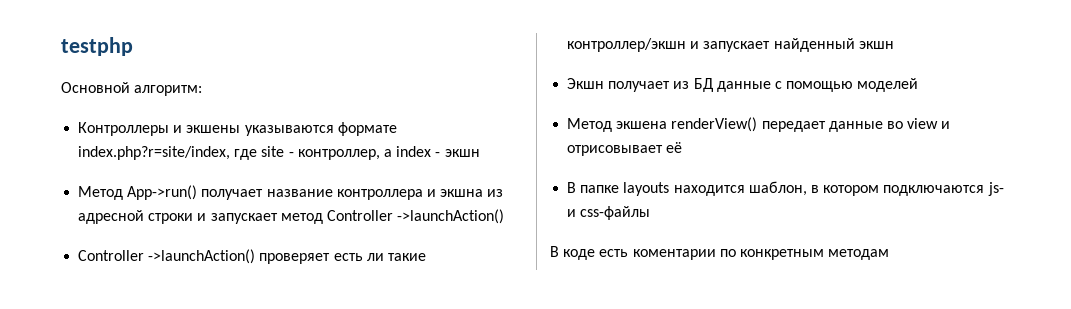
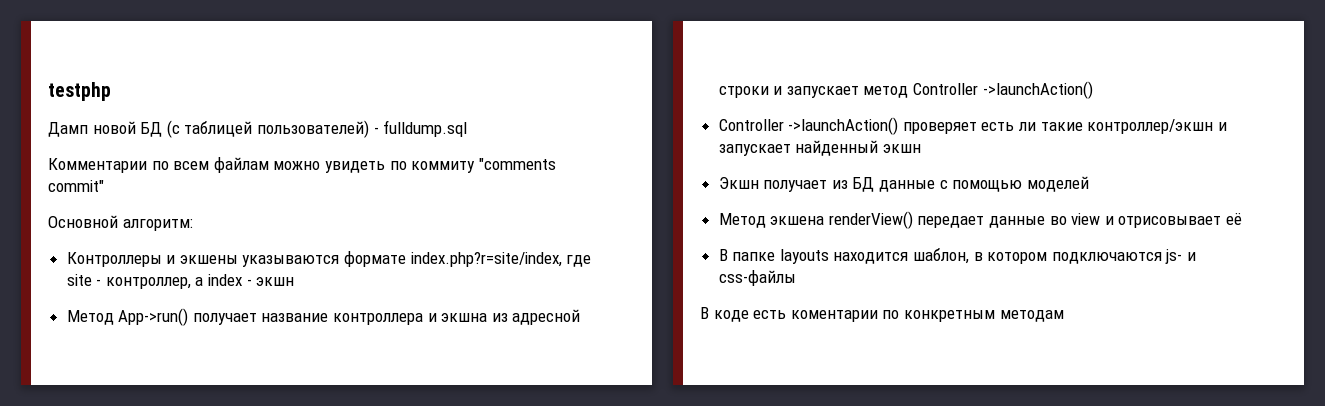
+ Дамп новой БД (с таблицей пользователей) - fulldump.sql
+ Комментарии по всем файлам можно увидеть по коммиту "comments commit"

